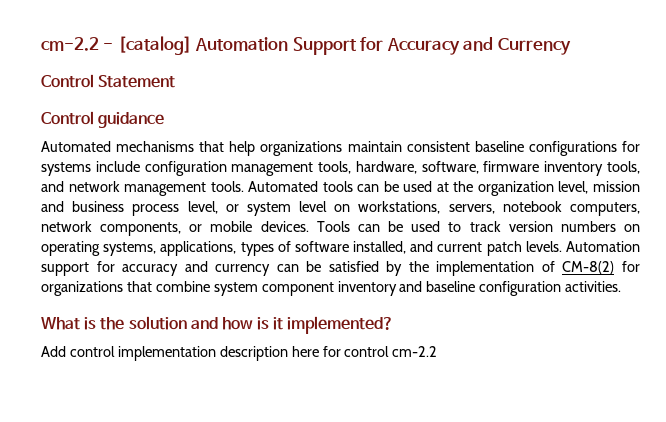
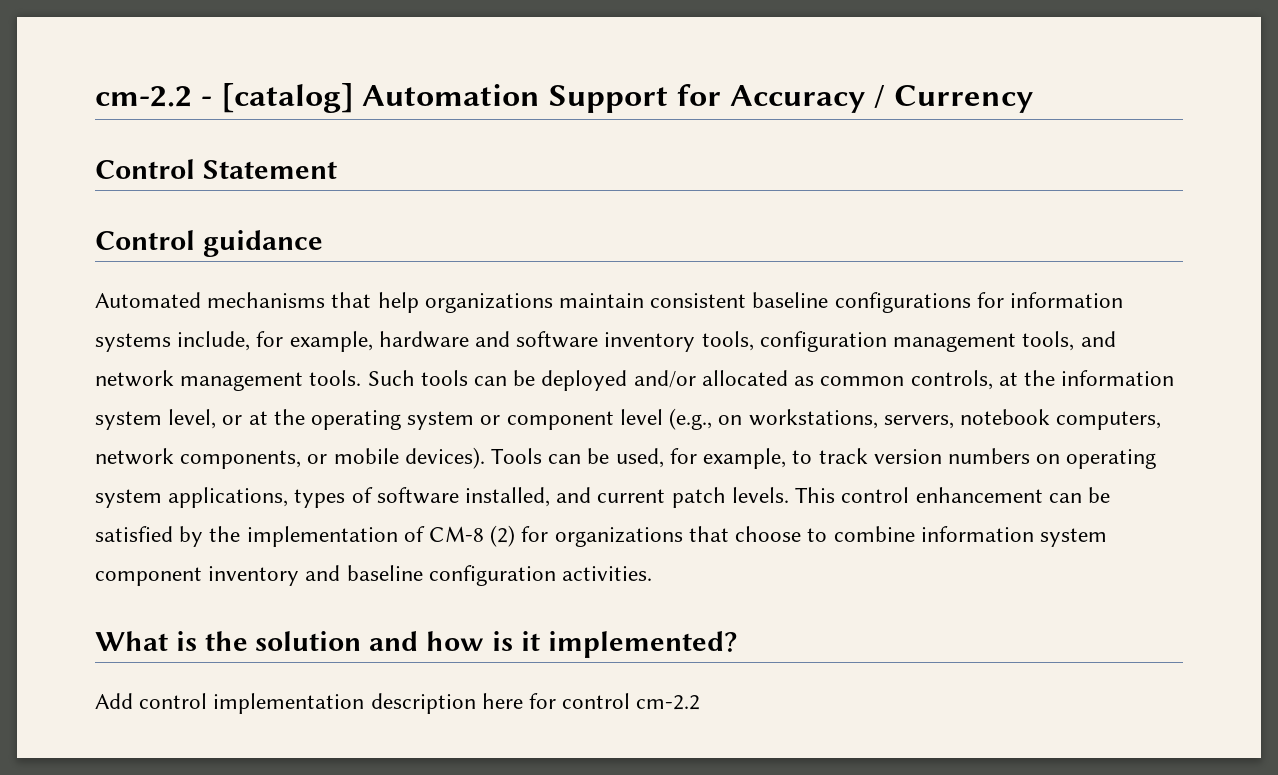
- cm-2.2 - [catalog] Automation Support for Accuracy and Currency
+ cm-2.2 - [catalog] Automation Support for Accuracy / Currency
- Automated mechanisms that help organizations maintain consistent baseline configurations for systems include configuration management tools, hardware, software, firmware inventory tools, and network management tools.
+ Automated mechanisms that help organizations maintain consistent baseline configurations for information systems include, for example, hardware and software inventory tools, configuration management tools, and network management tools.
- Automated tools can be used at the organization level, mission and business process level, or system level on workstations, servers, notebook computers, network components, or mobile devices.
+ Such tools can be deployed and/or allocated as common controls, at the information system level, or at the operating system or component level (e.g., on workstations, servers, notebook computers, network components, or mobile devices).
- Tools can be used to track version numbers on operating systems, applications, types of software installed, and current patch levels.
+ Tools can be used, for example, to track version numbers on operating system applications, types of software installed, and current patch levels.
- Automation support for accuracy and currency can be satisfied by the implementation of CM-8(2) for organizations that combine system component inventory and baseline configuration activities.
+ This control enhancement can be satisfied by the implementation of CM-8 (2) for organizations that choose to combine information system component inventory and baseline configuration activities.

